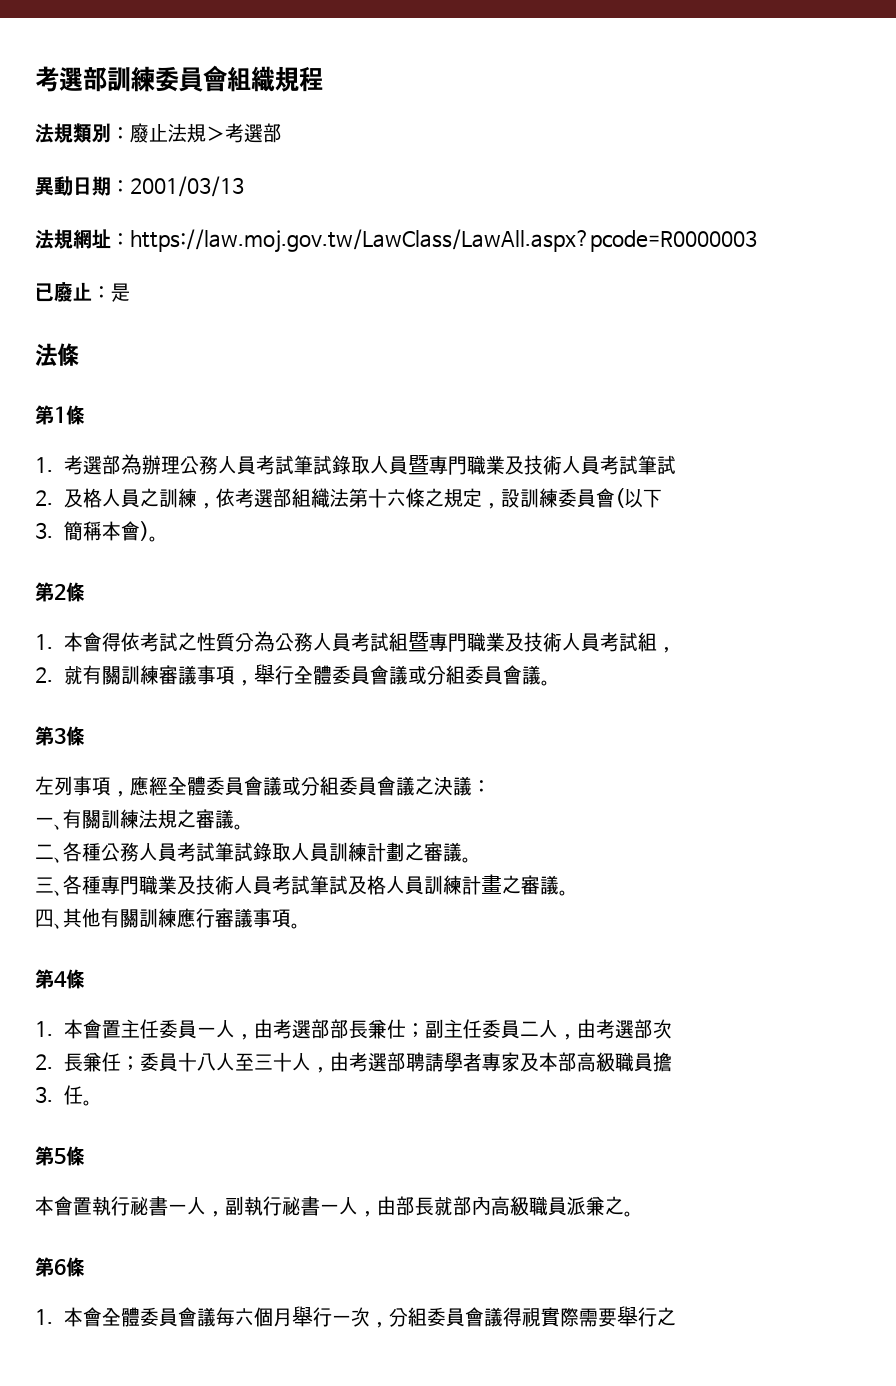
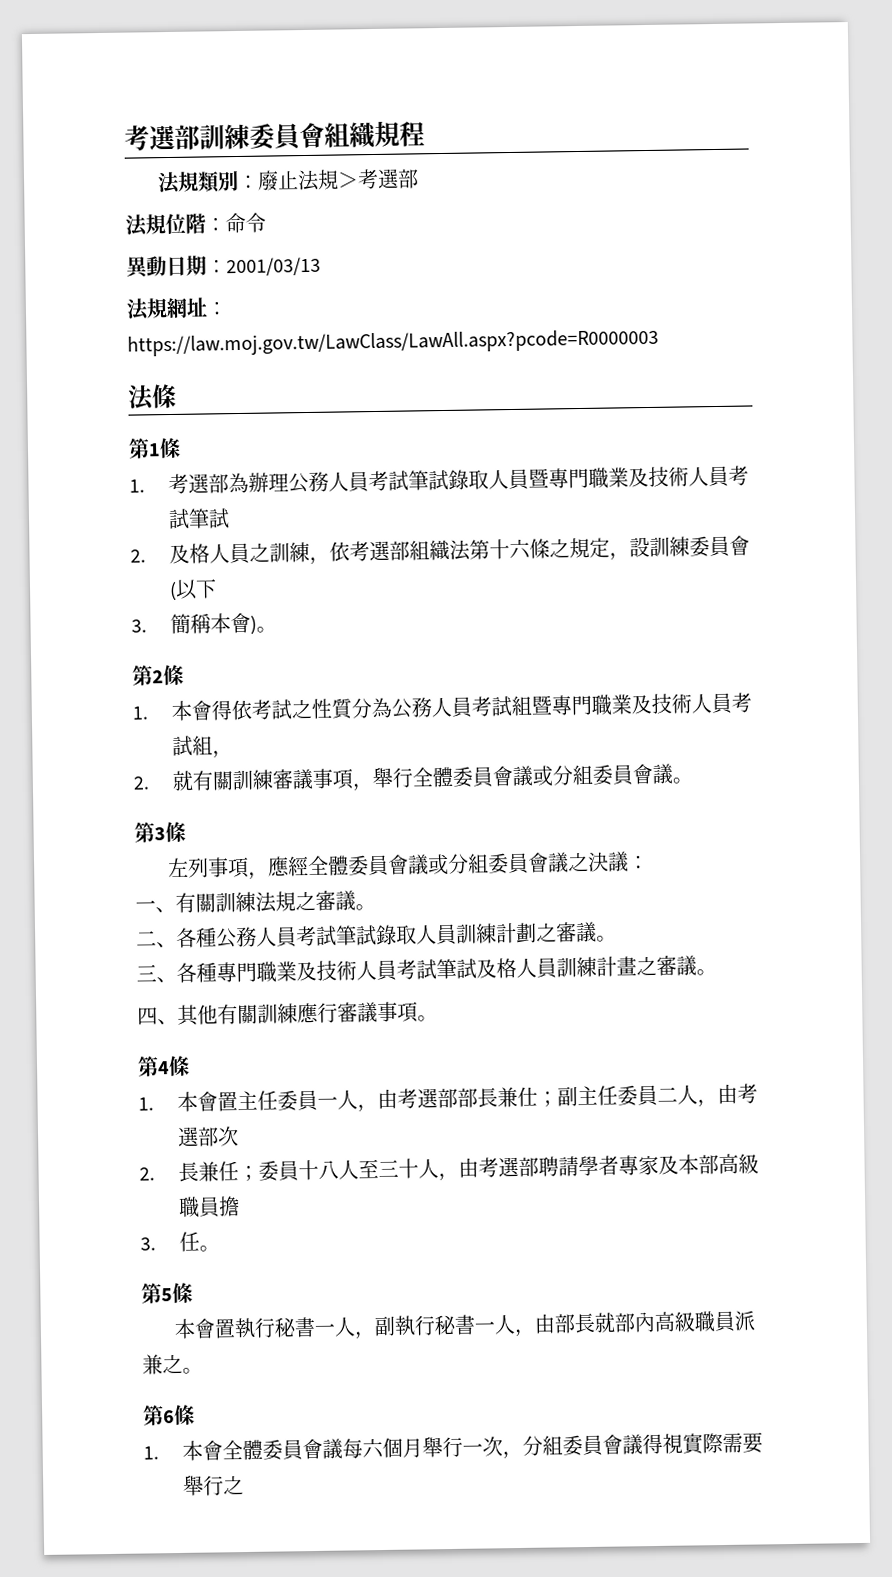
+ 法規位階：命令
- 已廢止：是

